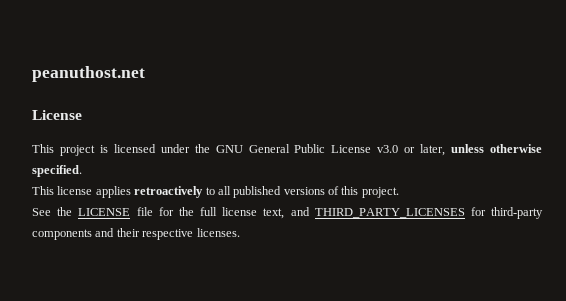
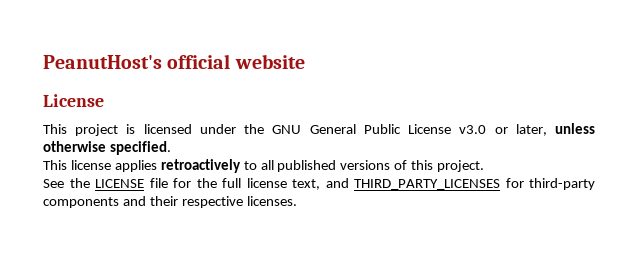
- peanuthost.net
+ PeanutHost's official website

